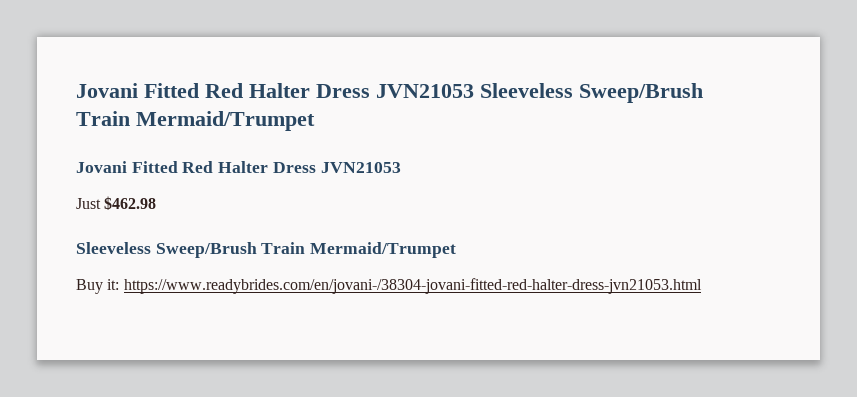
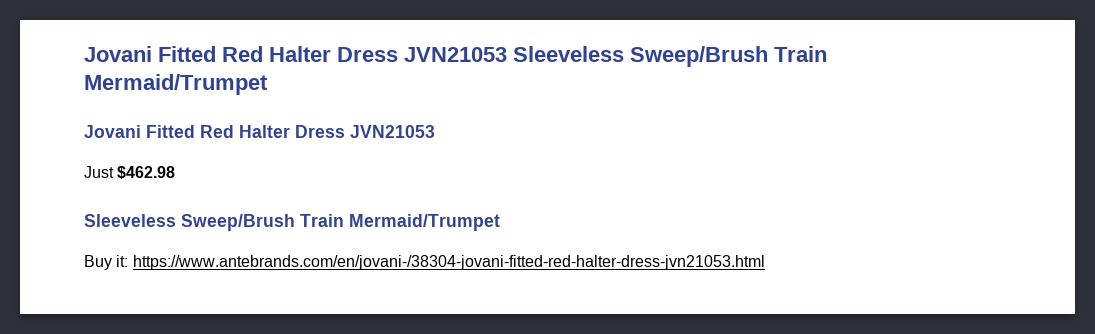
- Buy it: https://www.readybrides.com/en/jovani-/38304-jovani-fitted-red-halter-dress-jvn21053.html
+ Buy it: https://www.antebrands.com/en/jovani-/38304-jovani-fitted-red-halter-dress-jvn21053.html

